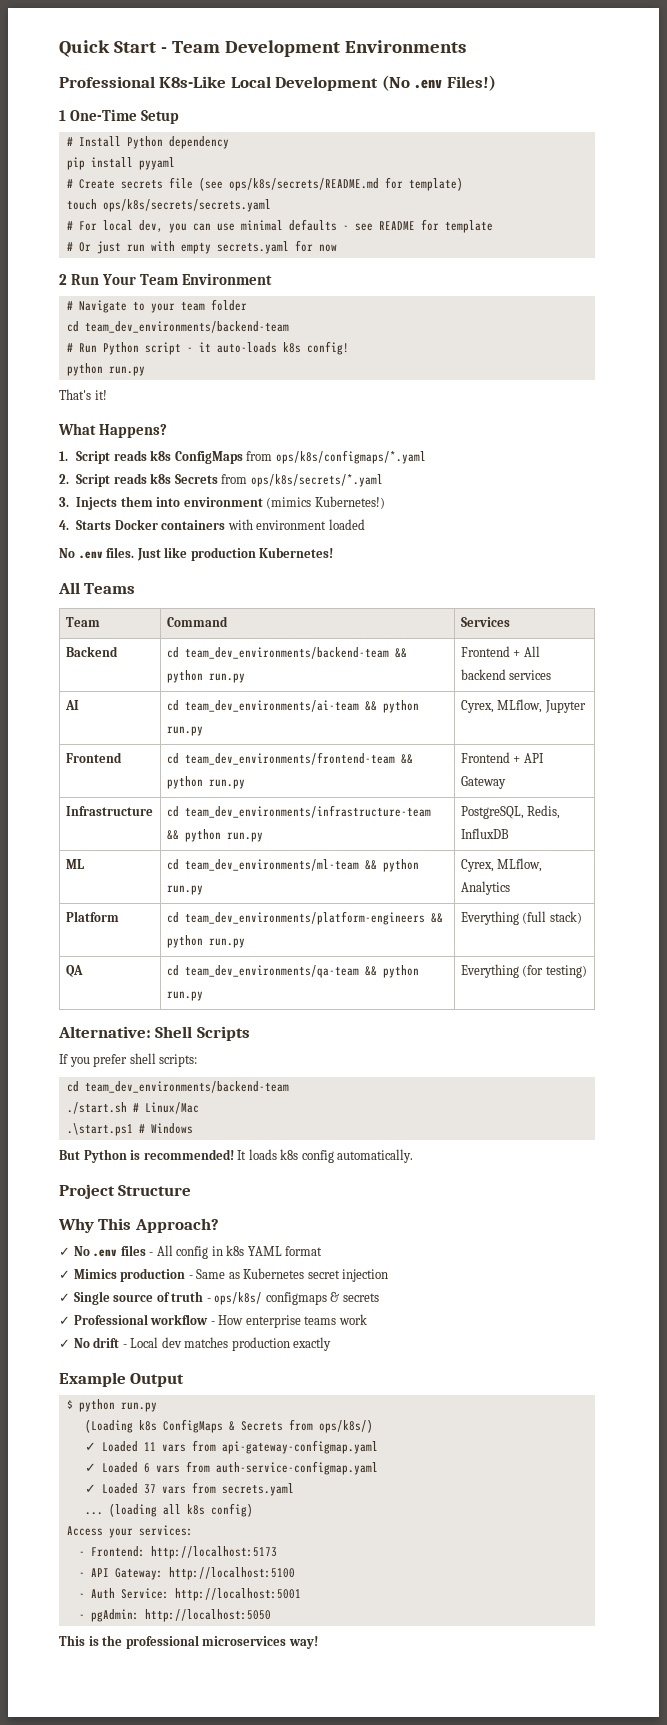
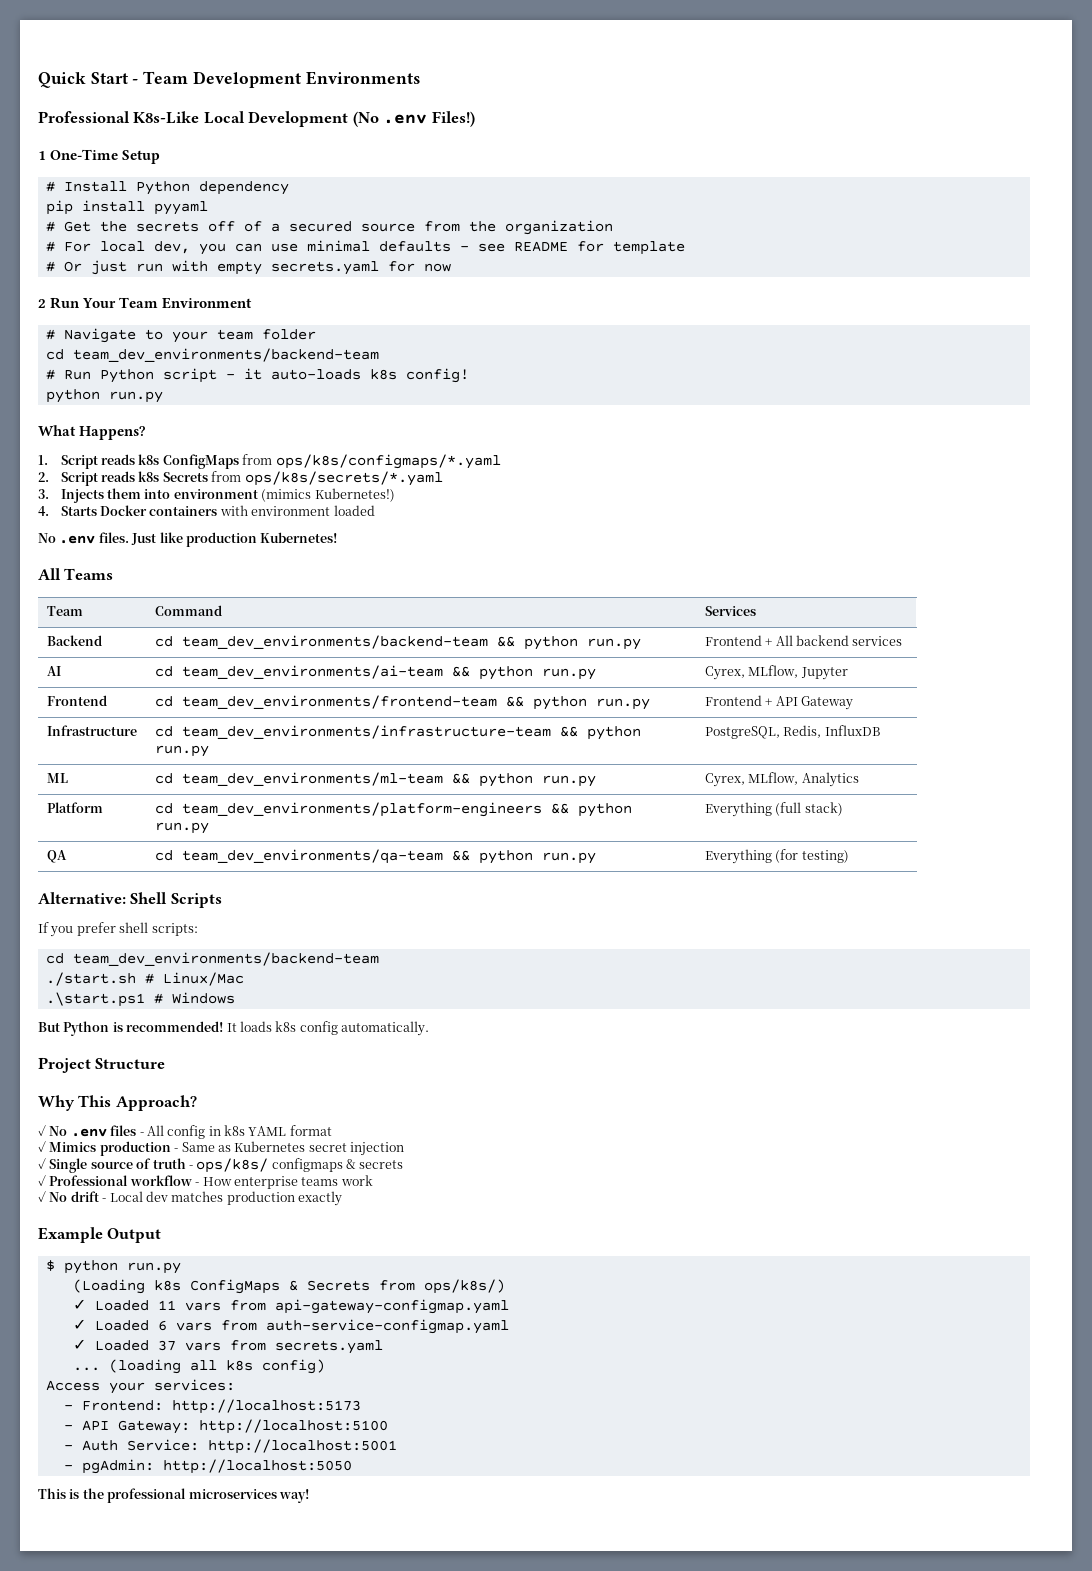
- # Create secrets file (see ops/k8s/secrets/README.md for template)
- touch ops/k8s/secrets/secrets.yaml
+ # Get the secrets off of a secured source from the organization
- That's it!

